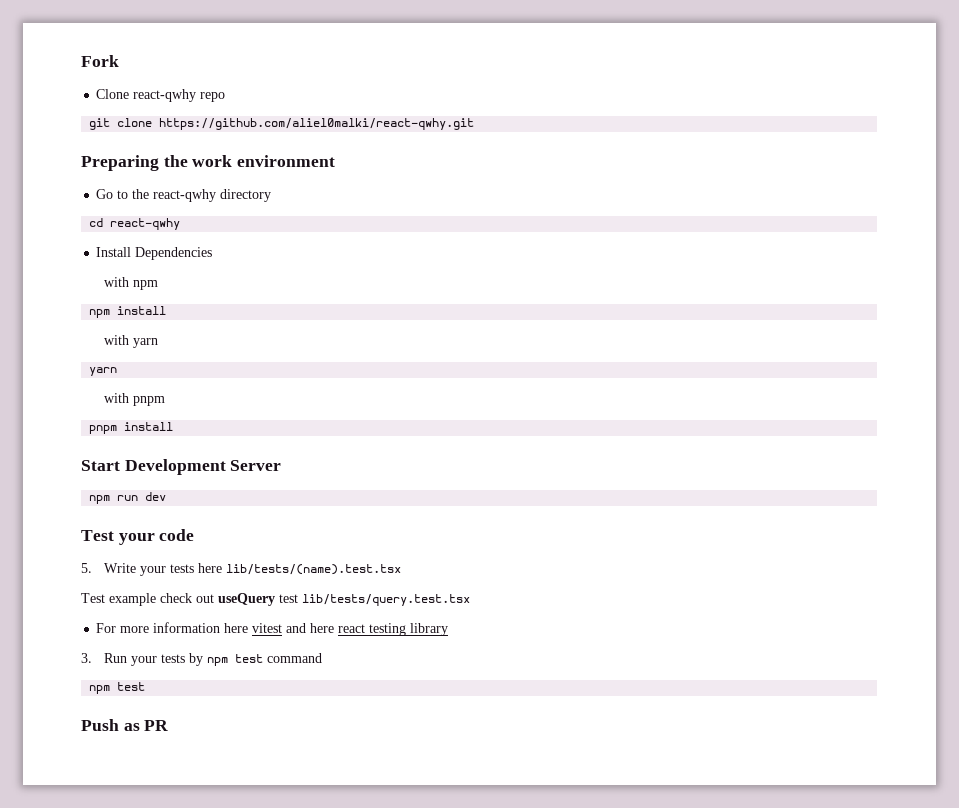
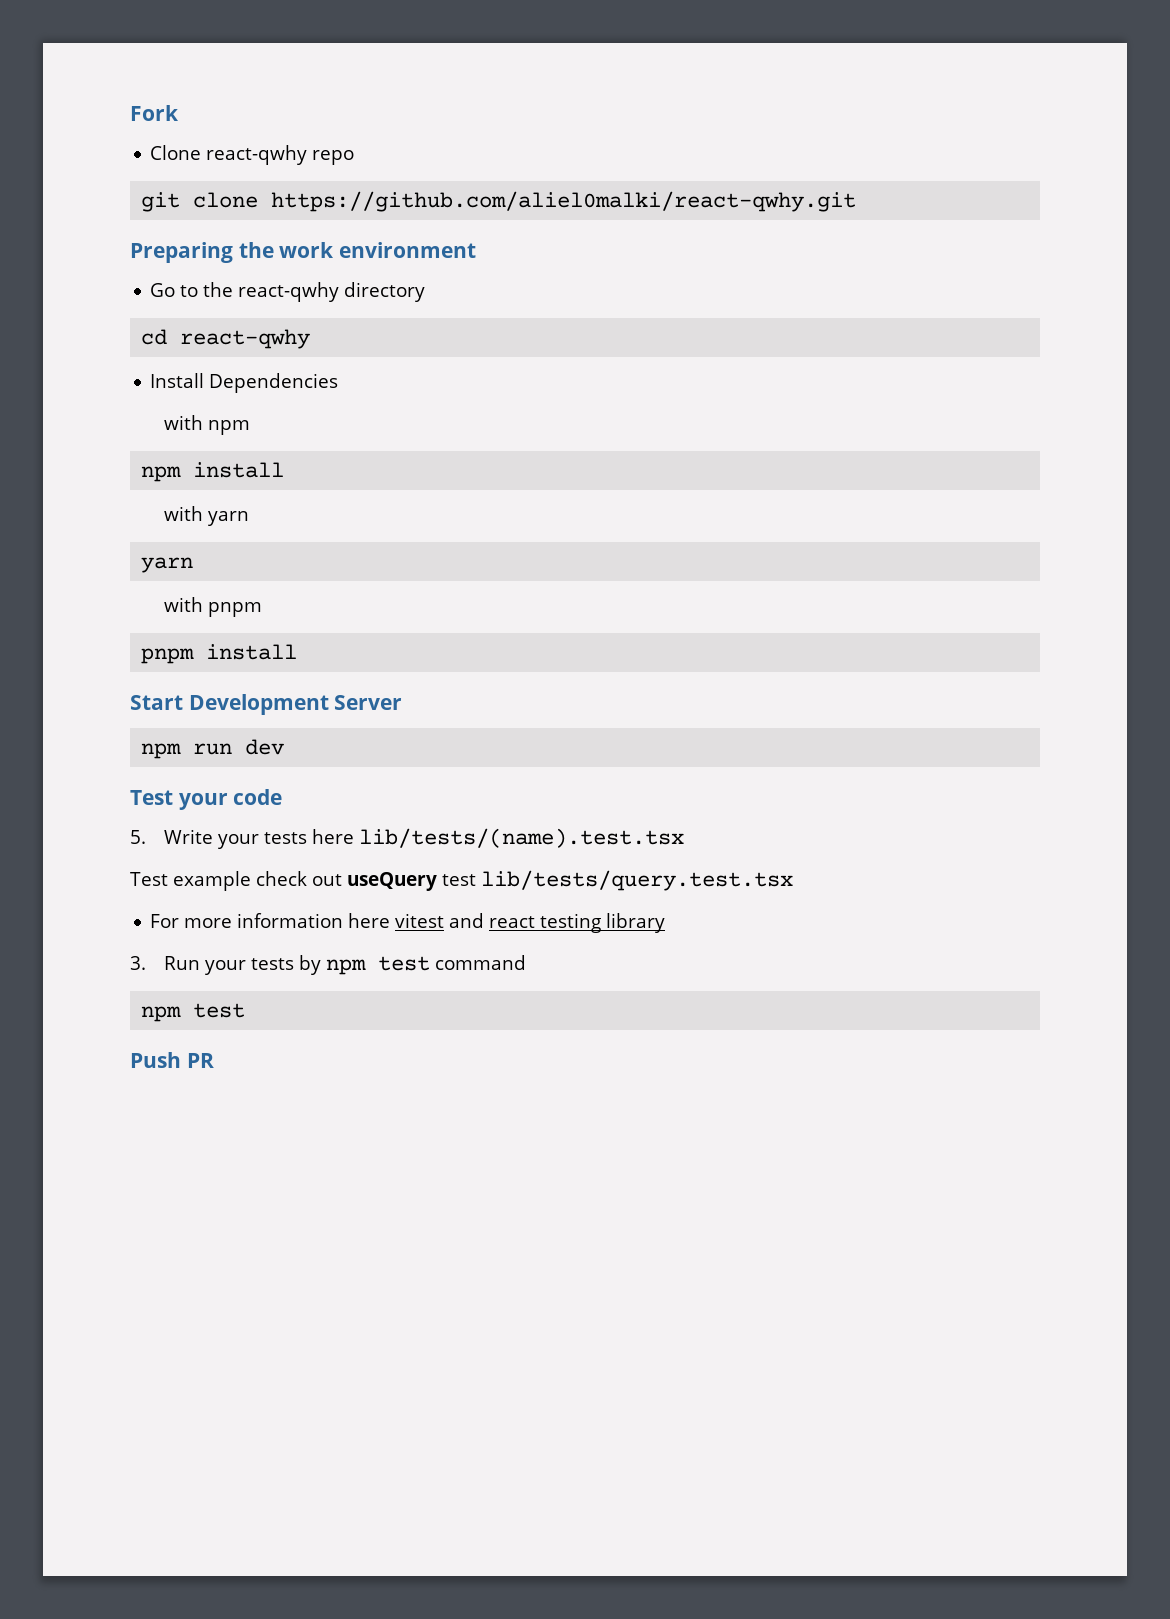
- For more information here vitest and here react testing library
+ For more information here vitest and react testing library
- Push as PR
+ Push PR

